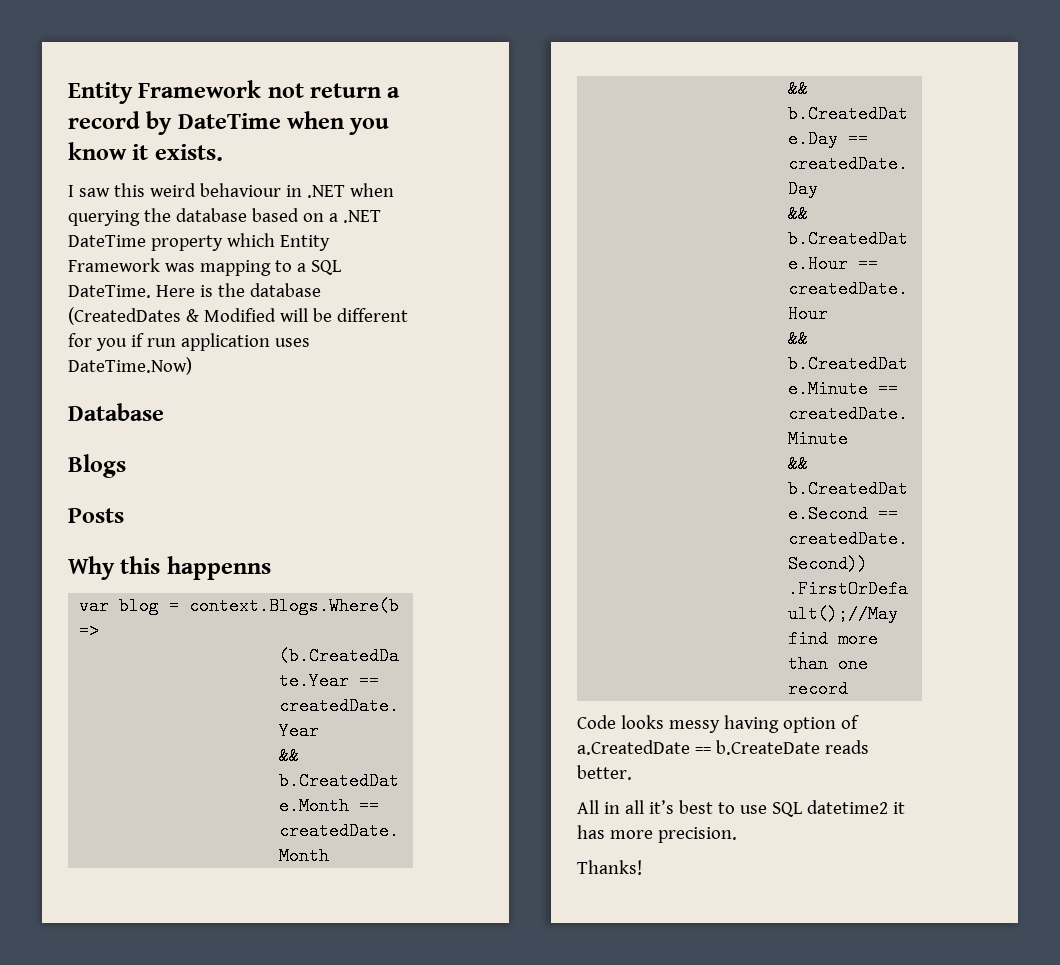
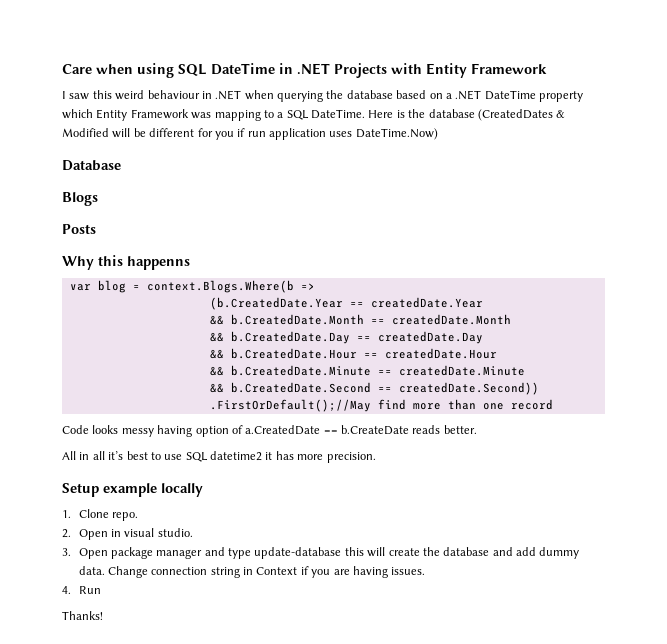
- Entity Framework not return a record by DateTime when you know it exists.
+ Care when using SQL DateTime in .NET Projects with Entity Framework
+ Setup example locally
+ 1. Clone repo.
+ 2. Open in visual studio.
+ 3. Open package manager and type update-database this will create the database and add dummy data. Change connection string in Context if you are having issues.
+ 4. Run

